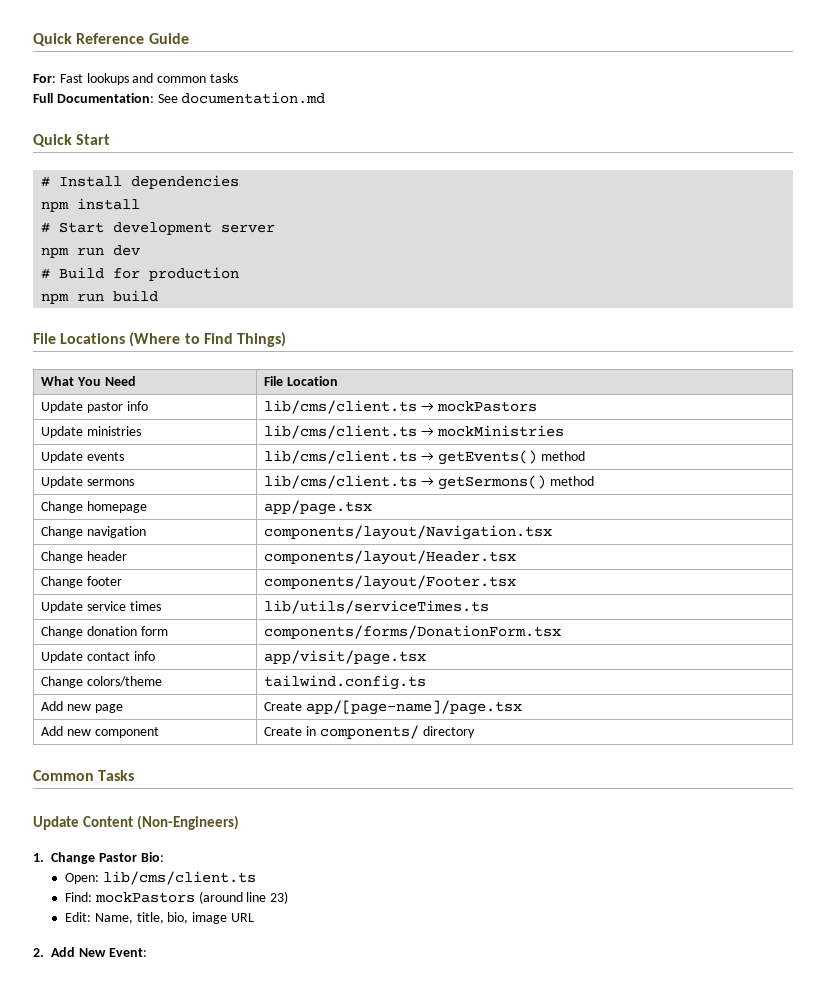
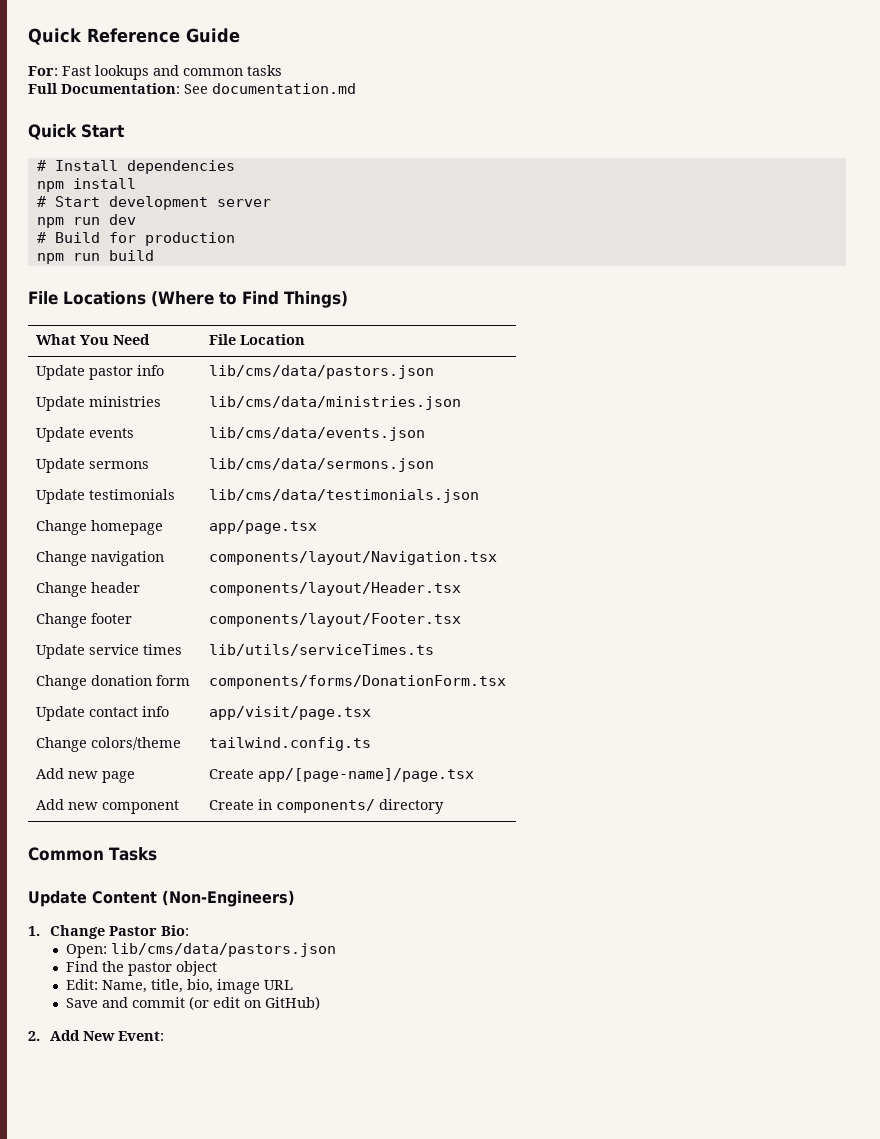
- Update pastor info | lib/cms/client.ts → mockPastors
+ Update pastor info | lib/cms/data/pastors.json
- Update ministries | lib/cms/client.ts → mockMinistries
+ Update ministries | lib/cms/data/ministries.json
- Update events | lib/cms/client.ts → getEvents() method
- Update sermons | lib/cms/client.ts → getSermons() method
+ Update events | lib/cms/data/events.json
+ Update sermons | lib/cms/data/sermons.json
+ Update testimonials | lib/cms/data/testimonials.json
- Open: lib/cms/client.ts
- Find: mockPastors (around line 23)
+ Open: lib/cms/data/pastors.json
+ Find the pastor object
+ Save and commit (or edit on GitHub)

